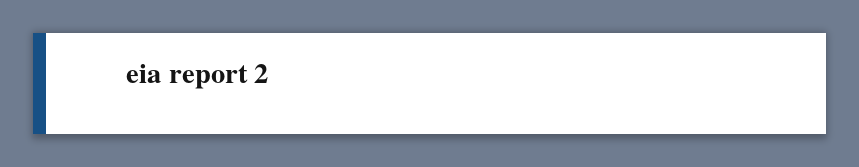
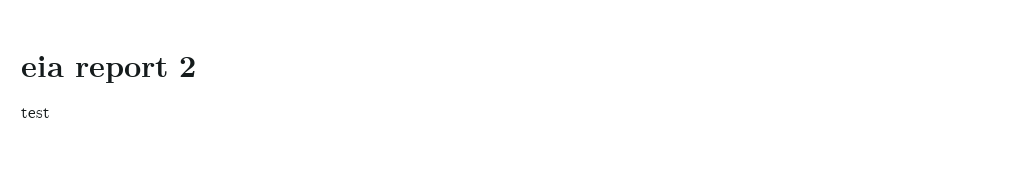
+ test

